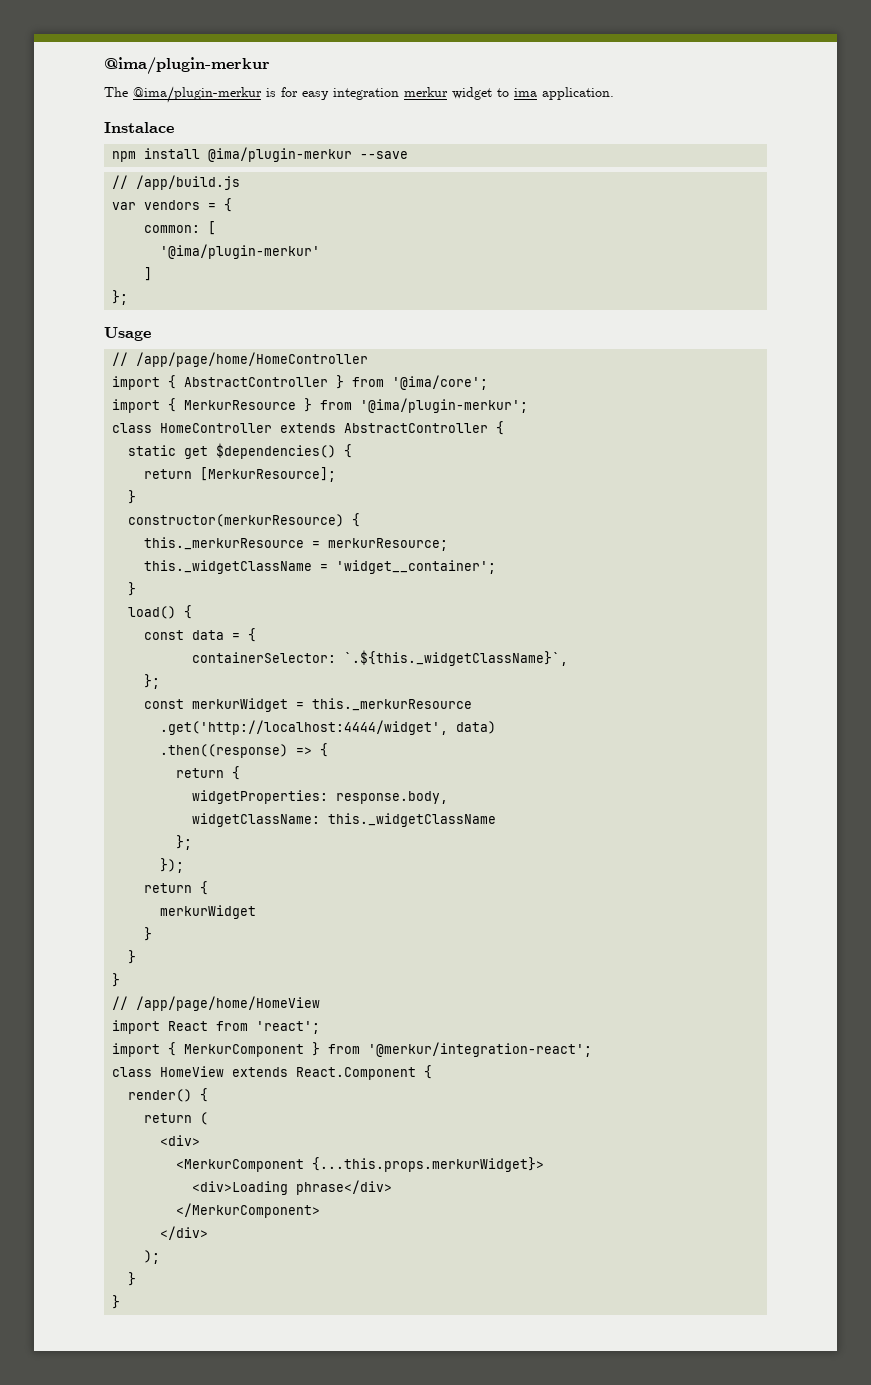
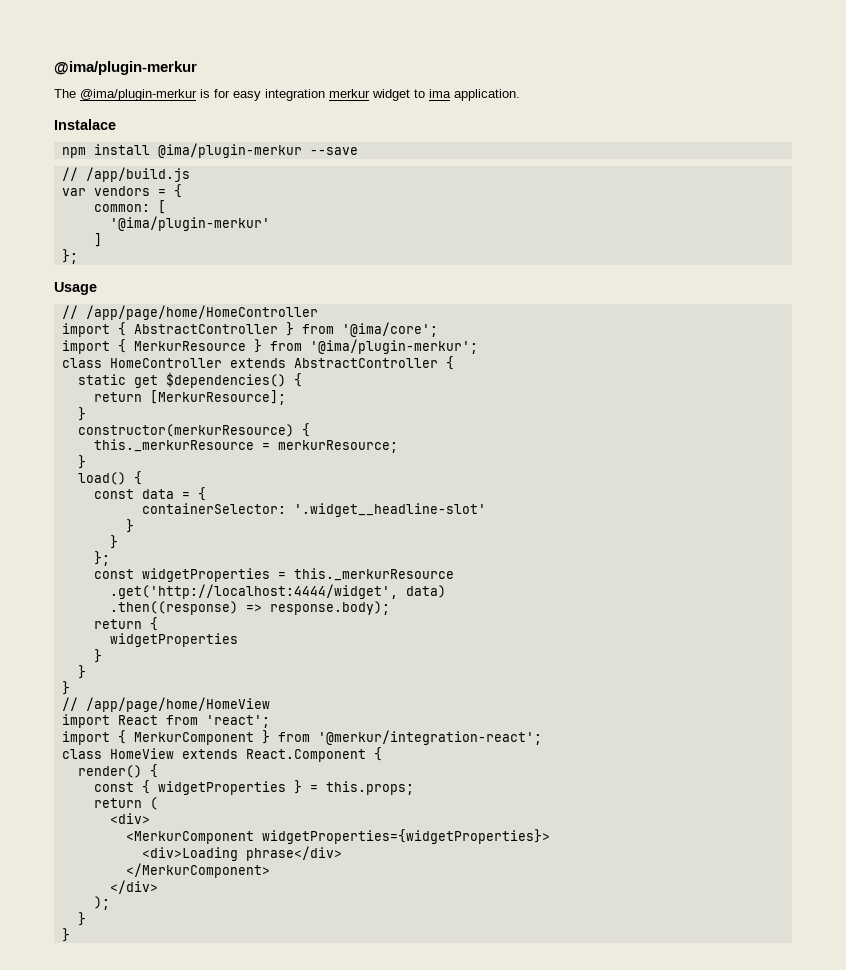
- this._widgetClassName = 'widget__container';
- containerSelector: `.${this._widgetClassName}`,
+ containerSelector: '.widget__headline-slot'
+ }
+ }
- const merkurWidget = this._merkurResource
+ const widgetProperties = this._merkurResource
- .then((response) => {
+ .then((response) => response.body);
  return {
- widgetProperties: response.body,
- widgetClassName: this._widgetClassName
- };
- });
- return {
- merkurWidget
+ widgetProperties
+ const { widgetProperties } = this.props;
- <MerkurComponent {...this.props.merkurWidget}>
+ <MerkurComponent widgetProperties={widgetProperties}>

